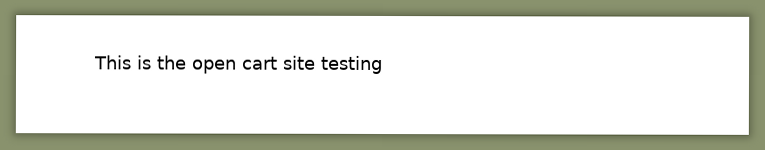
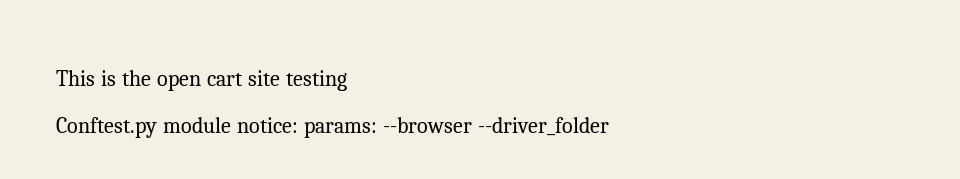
+ Conftest.py module notice: params: --browser --driver_folder

